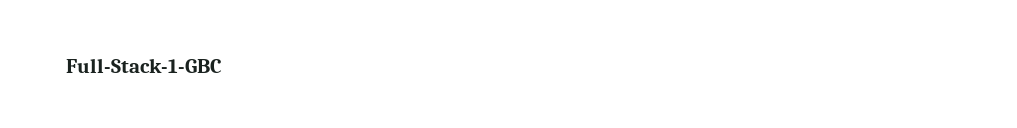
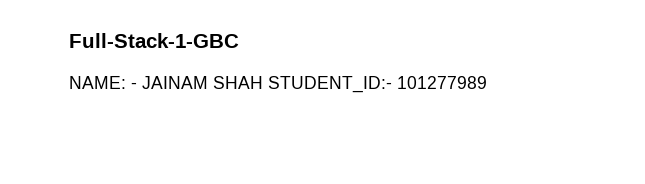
+ NAME: - JAINAM SHAH STUDENT_ID:- 101277989

